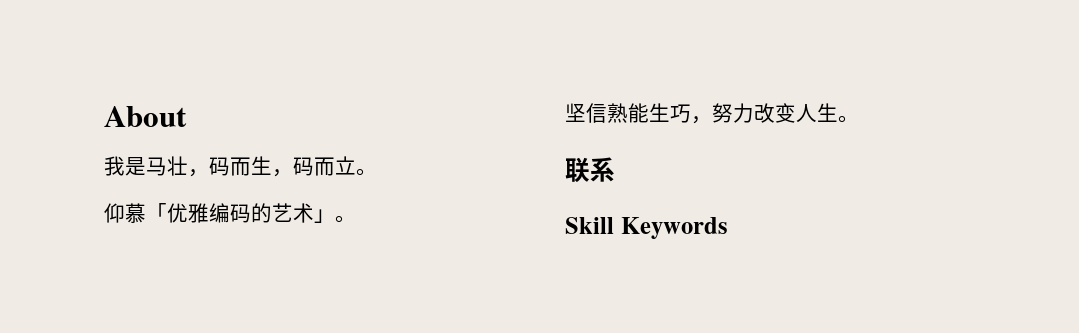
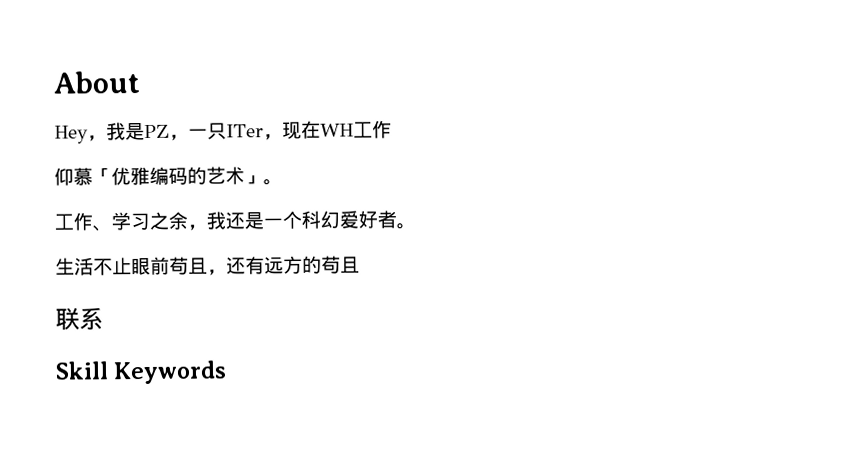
- 我是马壮，码而生，码而立。
+ Hey，我是PZ，一只ITer，现在WH工作
- 坚信熟能生巧，努力改变人生。
+ 工作、学习之余，我还是一个科幻爱好者。
+ 生活不止眼前苟且，还有远方的苟且

